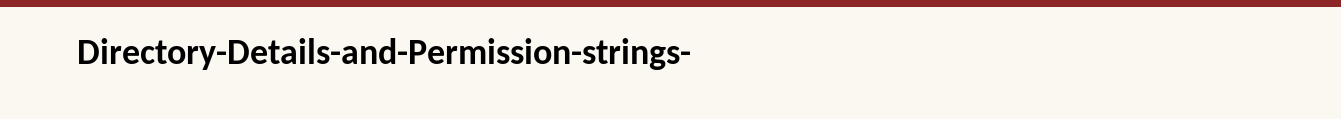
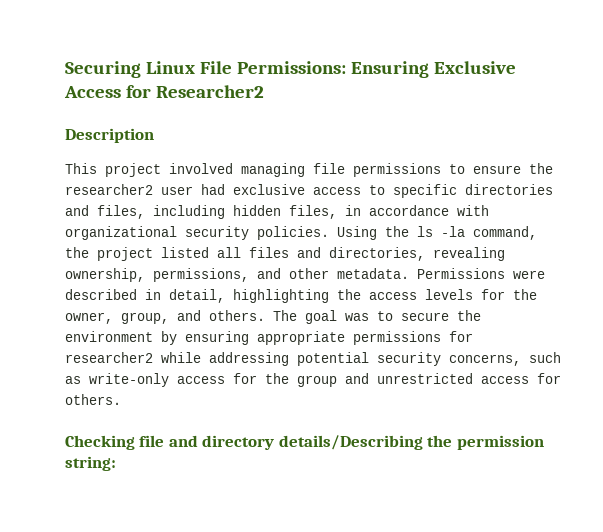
- Directory-Details-and-Permission-strings-
+ Securing Linux File Permissions: Ensuring Exclusive Access for Researcher2
+ Description
+ This project involved managing file permissions to ensure the researcher2 user had exclusive access to specific directories and files, including hidden files, in accordance with organizational security policies. Using the ls -la command, the project listed all files and directories, revealing ownership, permissions, and other metadata. Permissions were described in detail, highlighting the access levels for the owner, group, and others. The goal was to secure the environment by ensuring appropriate permissions for researcher2 while addressing potential security concerns, such as write-only access for the group and unrestricted access for others.
+ Checking file and directory details/Describing the permission string:

